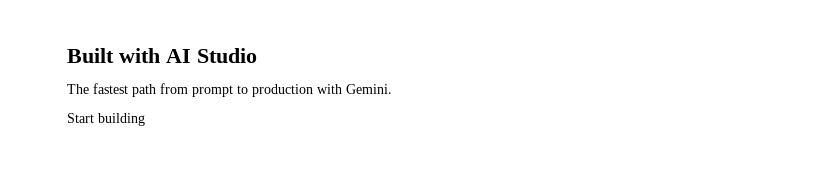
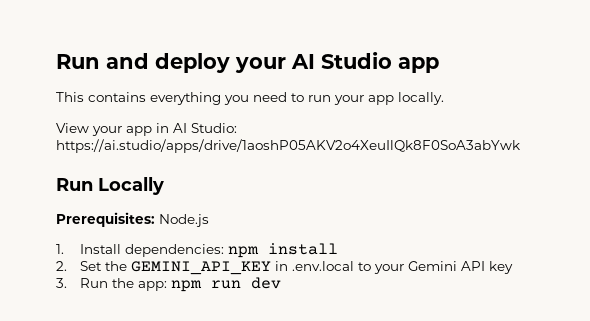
- Built with AI Studio
- The fastest path from prompt to production with Gemini.
- Start building
+ Run and deploy your AI Studio app
+ This contains everything you need to run your app locally.
+ View your app in AI Studio: https://ai.studio/apps/drive/1aoshP05AKV2o4XeuIlQk8F0SoA3abYwk
+ Run Locally
+ Prerequisites: Node.js
+ 1. Install dependencies: npm install
+ 2. Set the GEMINI_API_KEY in .env.local to your Gemini API key
+ 3. Run the app: npm run dev

